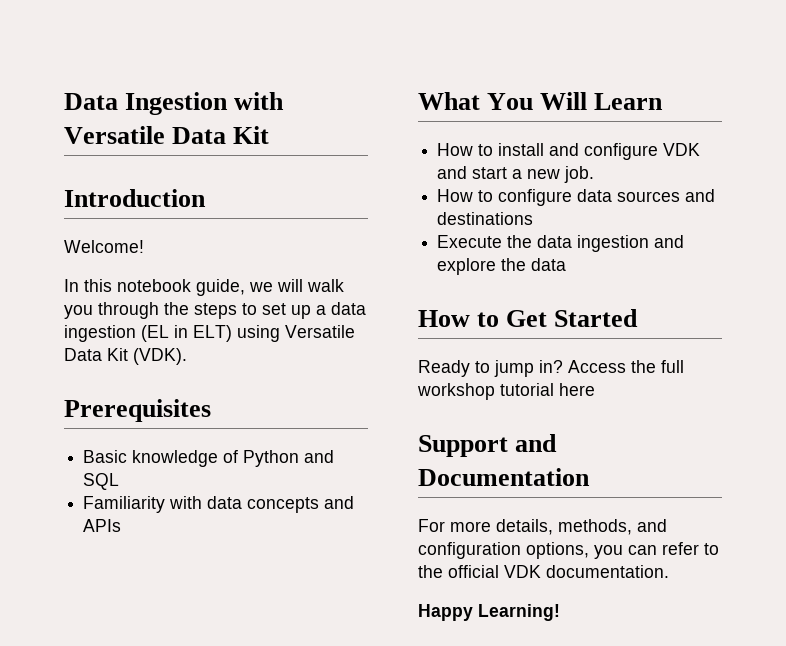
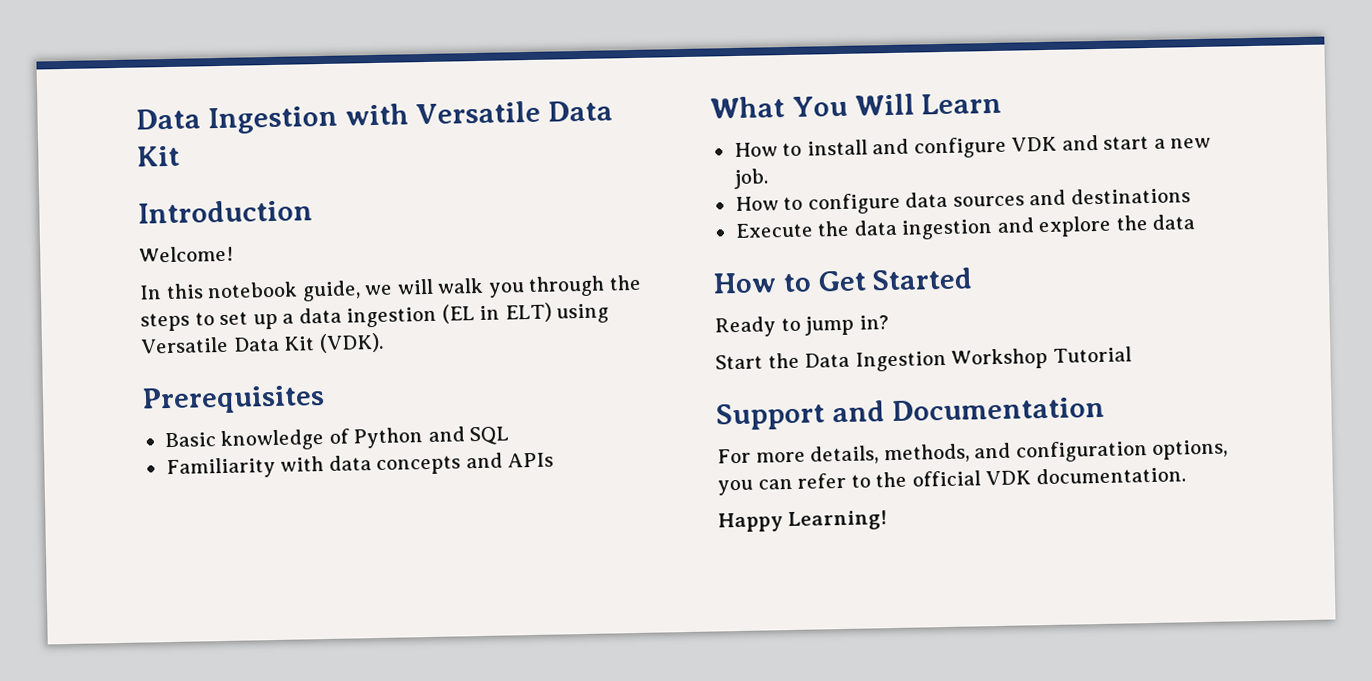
- Ready to jump in? Access the full workshop tutorial here
+ Ready to jump in?
+ Start the Data Ingestion Workshop Tutorial

